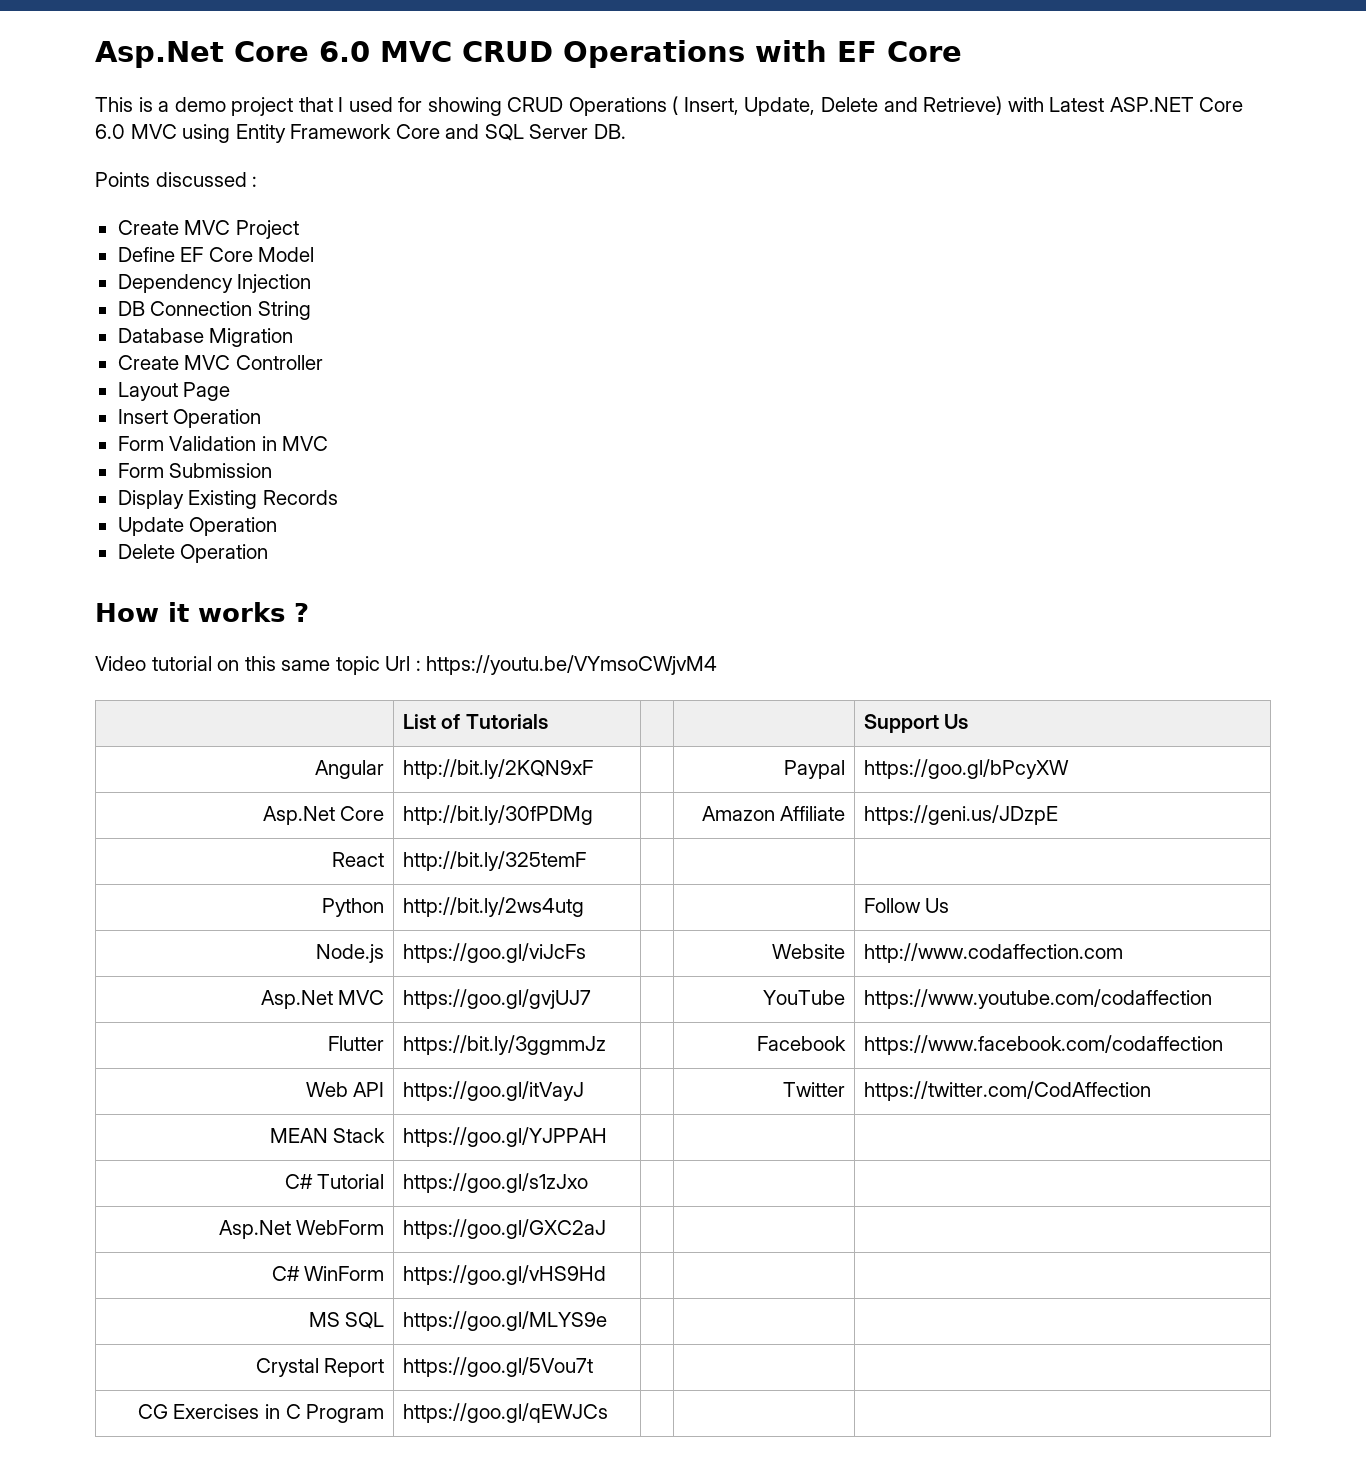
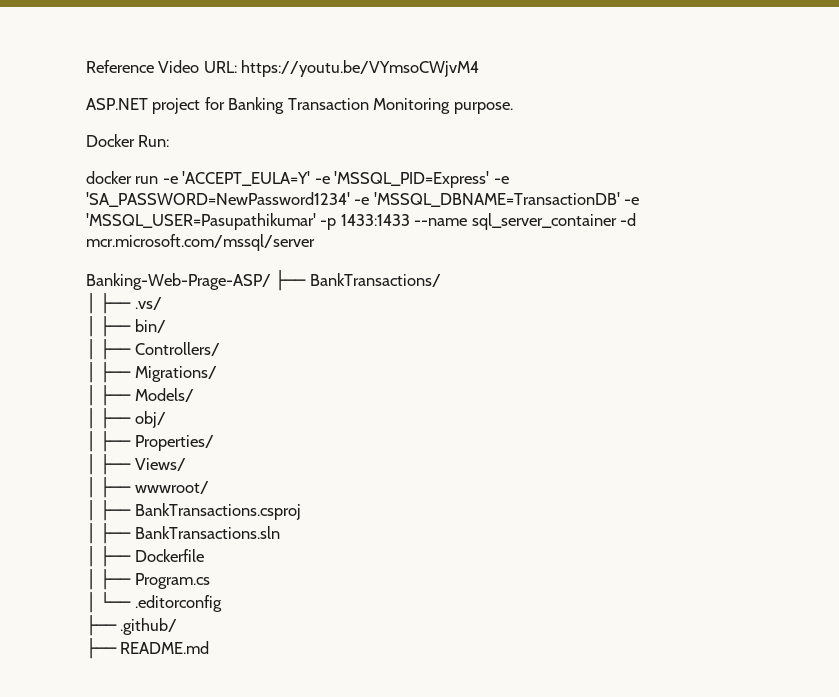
- Asp.Net Core 6.0 MVC CRUD Operations with EF Core
- This is a demo project that I used for showing CRUD Operations ( Insert, Update, Delete and Retrieve) with Latest ASP.NET Core 6.0 MVC using Entity Framework Core and SQL Server DB.
- Points discussed :
- Create MVC Project
- Define EF Core Model
- Dependency Injection
- DB Connection String
- Database Migration
- Create MVC Controller
- Layout Page
- Insert Operation
- Form Validation in MVC
- Form Submission
- Display Existing Records
- Update Operation
- Delete Operation
- How it works ?
- Video tutorial on this same topic Url : https://youtu.be/VYmsoCWjvM4
- | List of Tutorials | | | Support Us
- Angular | http://bit.ly/2KQN9xF | | Paypal | https://goo.gl/bPcyXW
- Asp.Net Core | http://bit.ly/30fPDMg | | Amazon Affiliate | https://geni.us/JDzpE
- React | http://bit.ly/325temF | | |
- Python | http://bit.ly/2ws4utg | | | Follow Us
- Node.js | https://goo.gl/viJcFs | | Website | http://www.codaffection.com
- Asp.Net MVC | https://goo.gl/gvjUJ7 | | YouTube | https://www.youtube.com/codaffection
- Flutter | https://bit.ly/3ggmmJz | | Facebook | https://www.facebook.com/codaffection
- Web API | https://goo.gl/itVayJ | | Twitter | https://twitter.com/CodAffection
- MEAN Stack | https://goo.gl/YJPPAH | | |
- C# Tutorial | https://goo.gl/s1zJxo | | |
- Asp.Net WebForm | https://goo.gl/GXC2aJ | | |
- C# WinForm | https://goo.gl/vHS9Hd | | |
- MS SQL | https://goo.gl/MLYS9e | | |
- Crystal Report | https://goo.gl/5Vou7t | | |
- CG Exercises in C Program | https://goo.gl/qEWJCs | | |
+ Reference Video URL: https://youtu.be/VYmsoCWjvM4
+ ASP.NET project for Banking Transaction Monitoring purpose.
+ Docker Run:
+ docker run -e 'ACCEPT_EULA=Y' -e 'MSSQL_PID=Express' -e 'SA_PASSWORD=NewPassword1234' -e 'MSSQL_DBNAME=TransactionDB' -e 'MSSQL_USER=Pasupathikumar' -p 1433:1433 --name sql_server_container -d mcr.microsoft.com/mssql/server
+ Banking-Web-Prage-ASP/ ├── BankTransactions/
+ │ ├── .vs/
+ │ ├── bin/
+ │ ├── Controllers/
+ │ ├── Migrations/
+ │ ├── Models/
+ │ ├── obj/
+ │ ├── Properties/
+ │ ├── Views/
+ │ ├── wwwroot/
+ │ ├── BankTransactions.csproj
+ │ ├── BankTransactions.sln
+ │ ├── Dockerfile
+ │ ├── Program.cs
+ │ └── .editorconfig
+ ├── .github/
+ ├── README.md

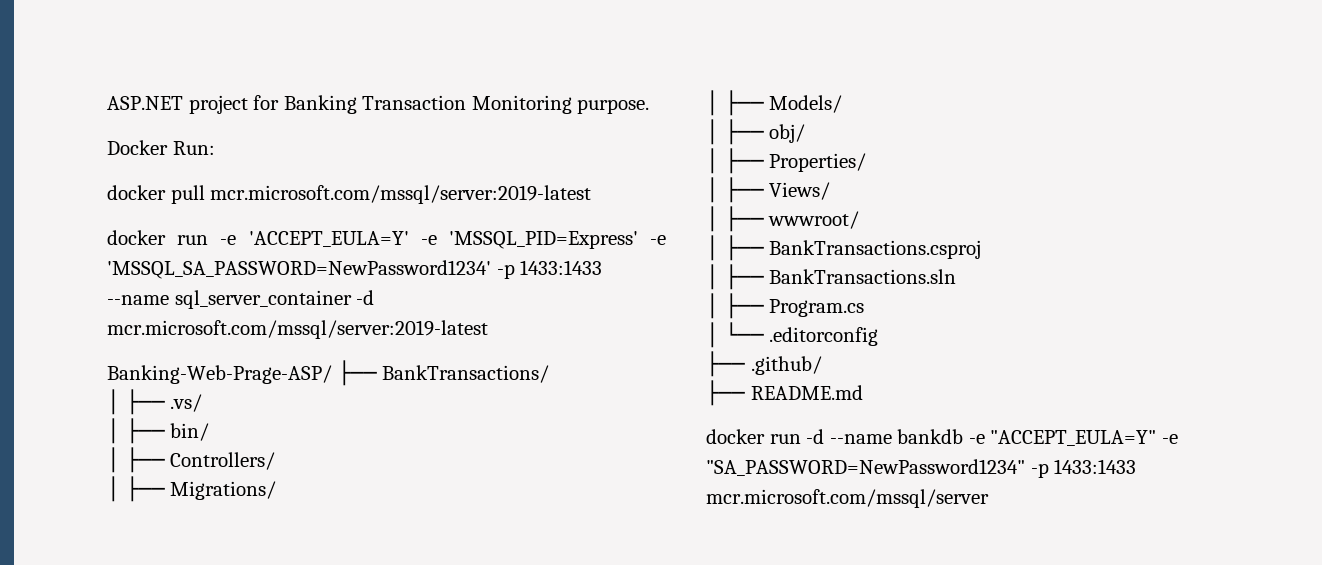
- Reference Video URL: https://youtu.be/VYmsoCWjvM4
+ docker pull mcr.microsoft.com/mssql/server:2019-latest
- docker run -e 'ACCEPT_EULA=Y' -e 'MSSQL_PID=Express' -e 'SA_PASSWORD=NewPassword1234' -e 'MSSQL_DBNAME=TransactionDB' -e 'MSSQL_USER=Pasupathikumar' -p 1433:1433 --name sql_server_container -d mcr.microsoft.com/mssql/server
+ docker run -e 'ACCEPT_EULA=Y' -e 'MSSQL_PID=Express' -e 'MSSQL_SA_PASSWORD=NewPassword1234' -p 1433:1433 --name sql_server_container -d mcr.microsoft.com/mssql/server:2019-latest
- │ ├── Dockerfile
+ docker run -d --name bankdb -e "ACCEPT_EULA=Y" -e "SA_PASSWORD=NewPassword1234" -p 1433:1433 mcr.microsoft.com/mssql/server

